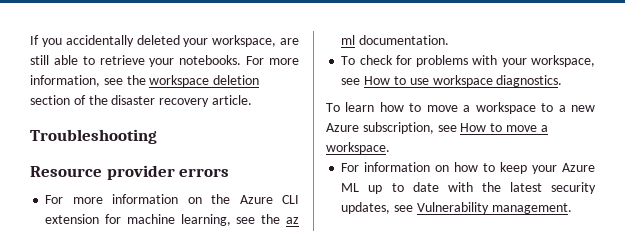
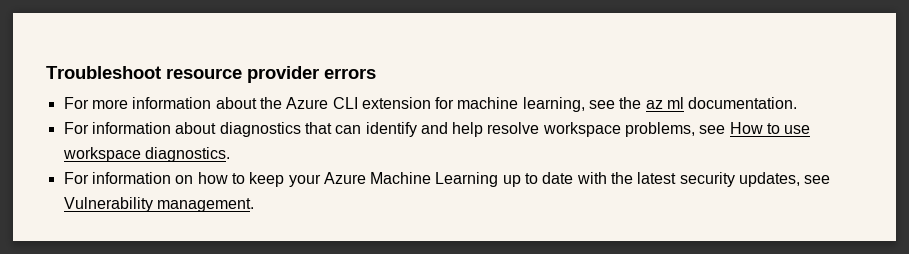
- If you accidentally deleted your workspace, are still able to retrieve your notebooks. For more information, see the workspace deletion section of the disaster recovery article.
- Troubleshooting
- Resource provider errors
+ Troubleshoot resource provider errors
- For more information on the Azure CLI extension for machine learning, see the az ml documentation.
+ For more information about the Azure CLI extension for machine learning, see the az ml documentation.
- To check for problems with your workspace, see How to use workspace diagnostics.
+ For information about diagnostics that can identify and help resolve workspace problems, see How to use workspace diagnostics.
- To learn how to move a workspace to a new Azure subscription, see How to move a workspace.
- For information on how to keep your Azure ML up to date with the latest security updates, see Vulnerability management.
+ For information on how to keep your Azure Machine Learning up to date with the latest security updates, see Vulnerability management.

